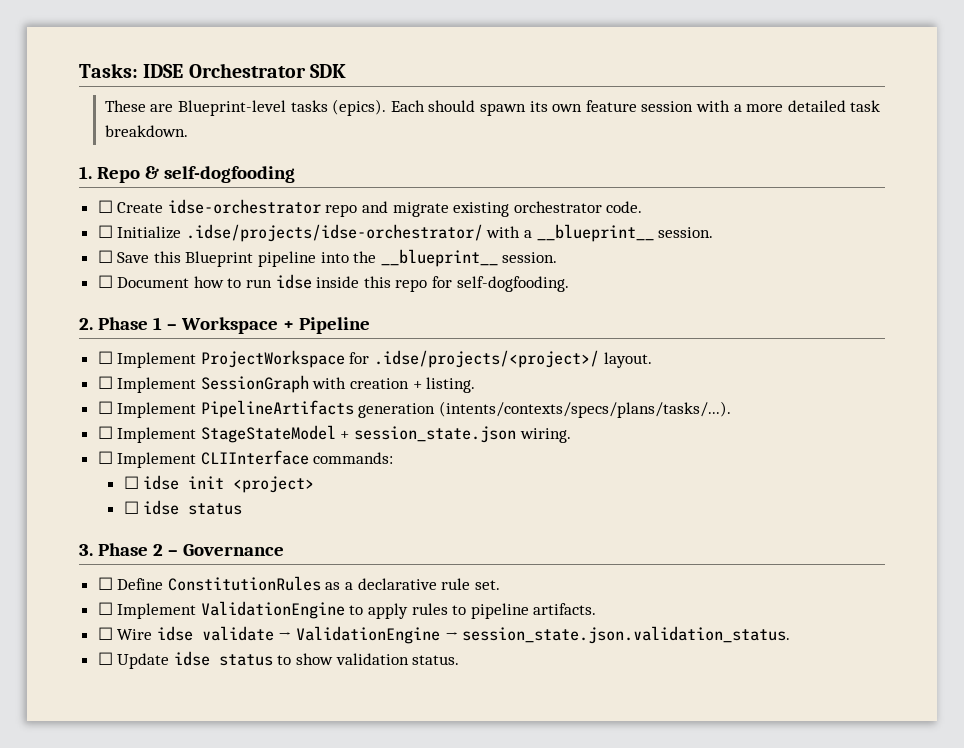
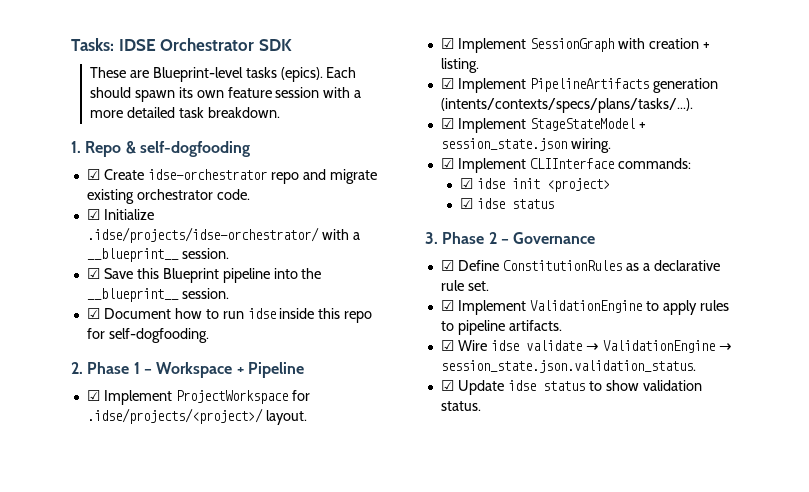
- ☐ Create idse-orchestrator repo and migrate existing orchestrator code.
+ ☑ Create idse-orchestrator repo and migrate existing orchestrator code.
- ☐ Initialize .idse/projects/idse-orchestrator/ with a __blueprint__ session.
+ ☑ Initialize .idse/projects/idse-orchestrator/ with a __blueprint__ session.
- ☐ Save this Blueprint pipeline into the __blueprint__ session.
+ ☑ Save this Blueprint pipeline into the __blueprint__ session.
- ☐ Document how to run idse inside this repo for self-dogfooding.
+ ☑ Document how to run idse inside this repo for self-dogfooding.
- ☐ Implement ProjectWorkspace for .idse/projects/<project>/ layout.
+ ☑ Implement ProjectWorkspace for .idse/projects/<project>/ layout.
- ☐ Implement SessionGraph with creation + listing.
+ ☑ Implement SessionGraph with creation + listing.
- ☐ Implement PipelineArtifacts generation (intents/contexts/specs/plans/tasks/...).
+ ☑ Implement PipelineArtifacts generation (intents/contexts/specs/plans/tasks/...).
- ☐ Implement StageStateModel + session_state.json wiring.
+ ☑ Implement StageStateModel + session_state.json wiring.
- ☐ Implement CLIInterface commands:
+ ☑ Implement CLIInterface commands:
- ☐ idse init <project>
+ ☑ idse init <project>
- ☐ idse status
+ ☑ idse status
- ☐ Define ConstitutionRules as a declarative rule set.
+ ☑ Define ConstitutionRules as a declarative rule set.
- ☐ Implement ValidationEngine to apply rules to pipeline artifacts.
+ ☑ Implement ValidationEngine to apply rules to pipeline artifacts.
- ☐ Wire idse validate → ValidationEngine → session_state.json.validation_status.
+ ☑ Wire idse validate → ValidationEngine → session_state.json.validation_status.
- ☐ Update idse status to show validation status.
+ ☑ Update idse status to show validation status.

